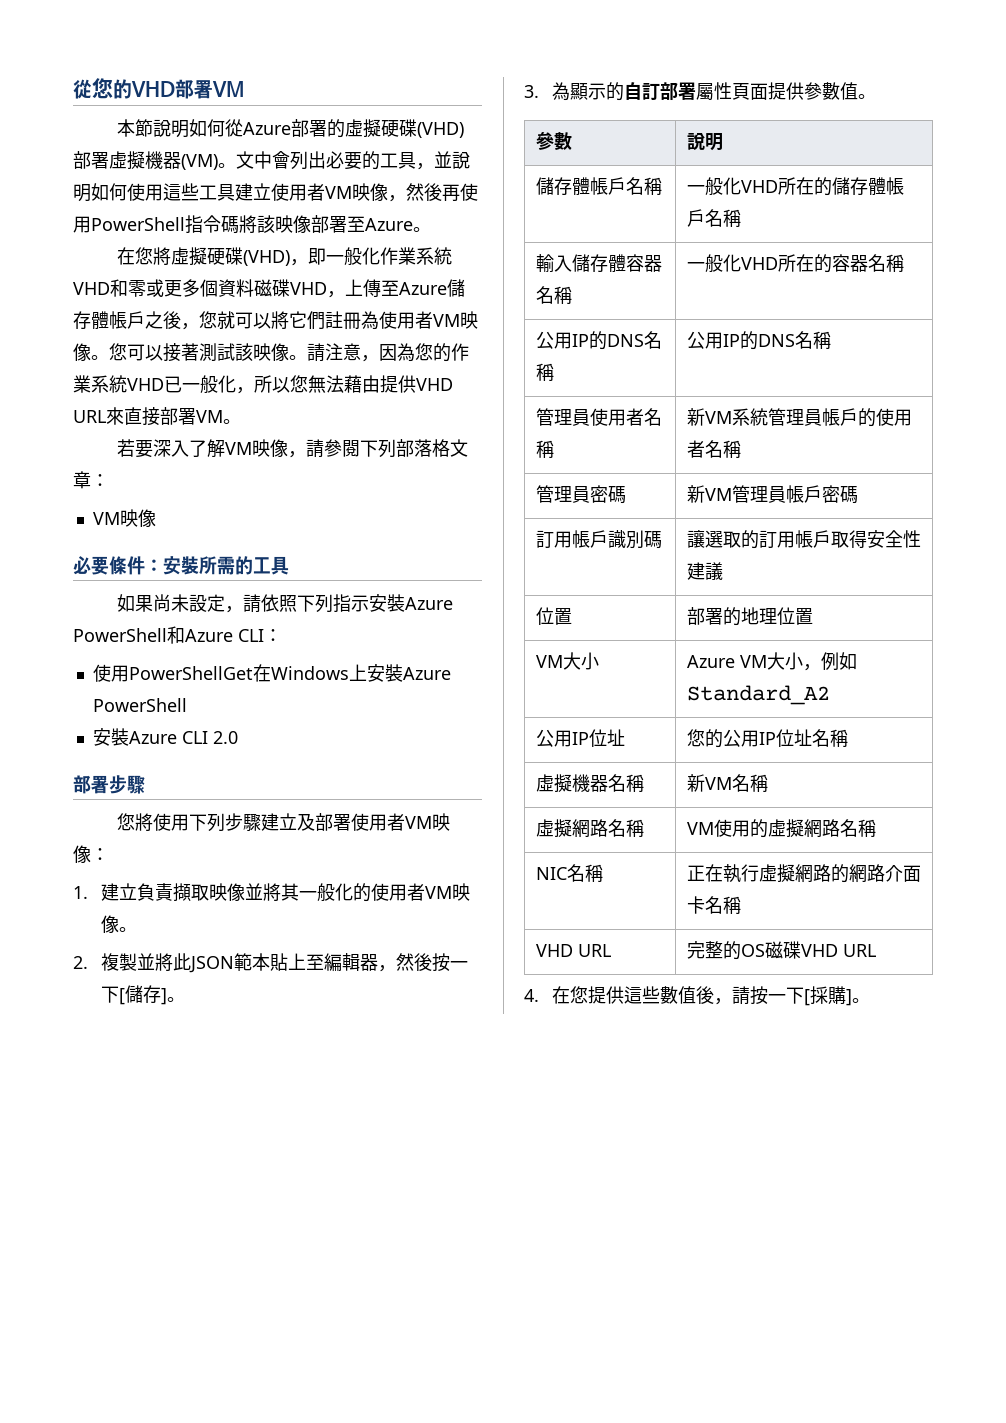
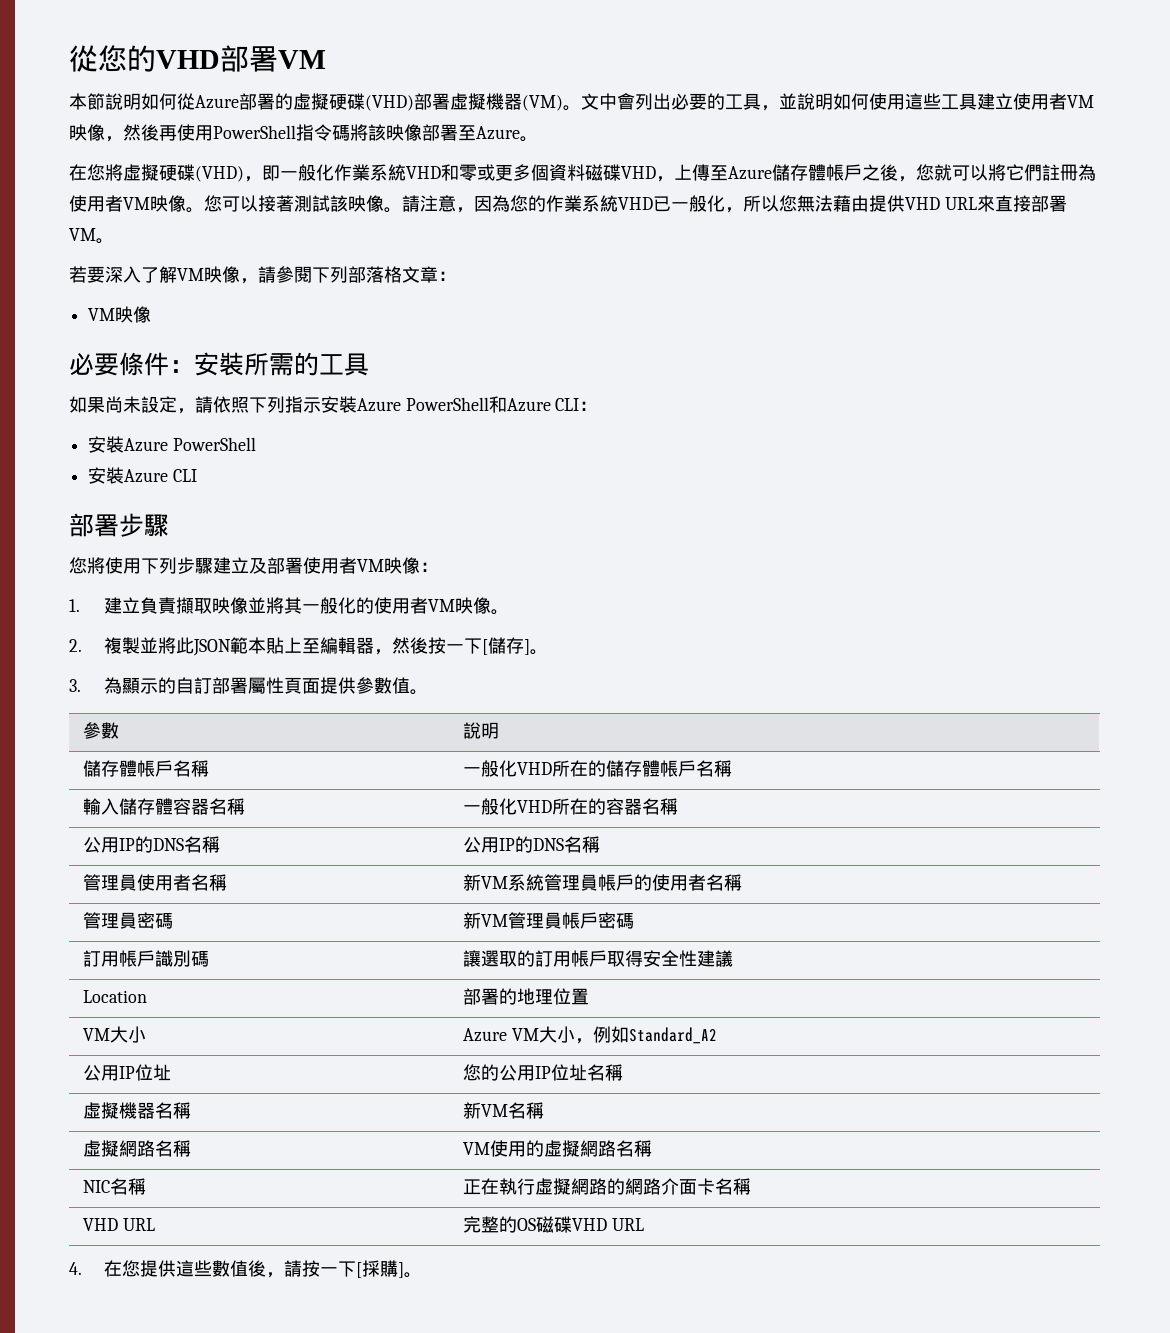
  如果尚未設定，請依照下列指示安裝Azure PowerShell和Azure CLI：
- 使用PowerShellGet在Windows上安裝Azure PowerShell
+ 安裝Azure PowerShell
- 安裝Azure CLI 2.0
+ 安裝Azure CLI
- 位置 | 部署的地理位置
+ Location | 部署的地理位置

